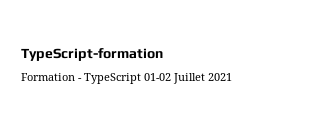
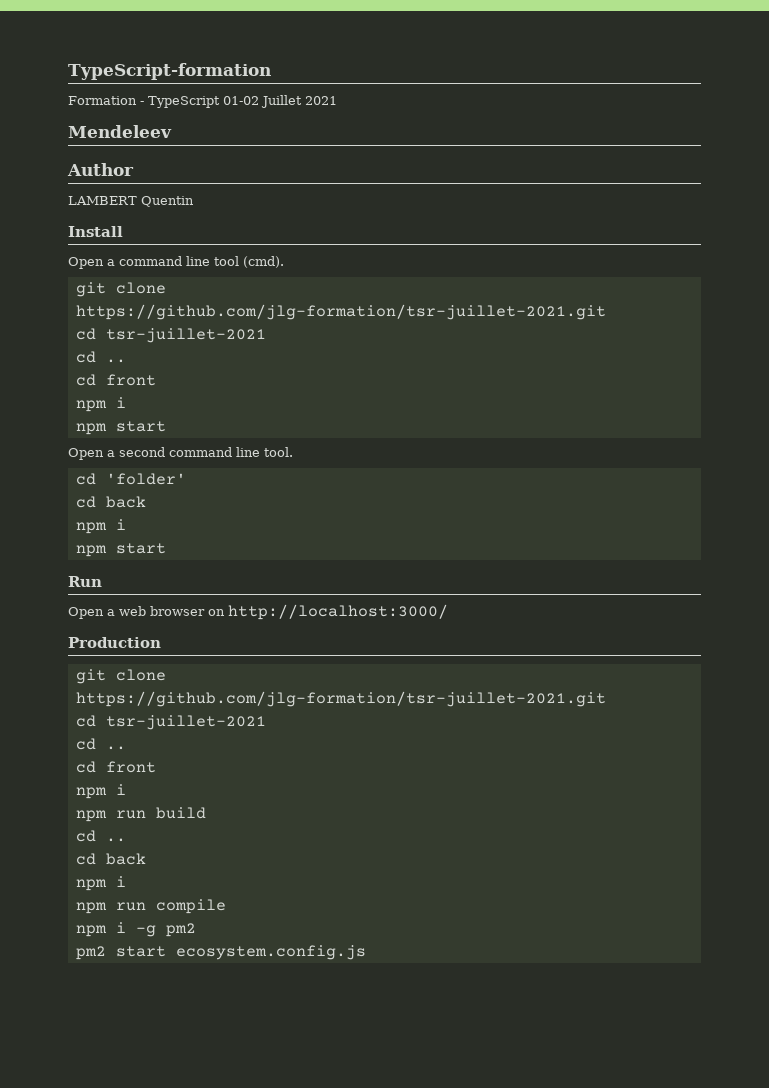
+ Mendeleev
+ Author
+ LAMBERT Quentin
+ Install
+ Open a command line tool (cmd).
+ git clone https://github.com/jlg-formation/tsr-juillet-2021.git
+ cd tsr-juillet-2021
+ cd ..
+ cd front
+ npm i
+ npm start
+ Open a second command line tool.
+ cd 'folder'
+ cd back
+ npm i
+ npm start
+ Run
+ Open a web browser on http://localhost:3000/
+ Production
+ git clone https://github.com/jlg-formation/tsr-juillet-2021.git
+ cd tsr-juillet-2021
+ cd ..
+ cd front
+ npm i
+ npm run build
+ cd ..
+ cd back
+ npm i
+ npm run compile
+ npm i -g pm2
+ pm2 start ecosystem.config.js

